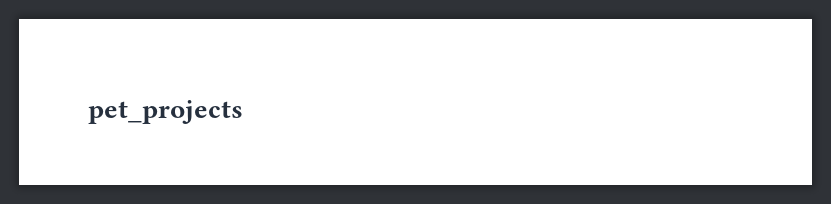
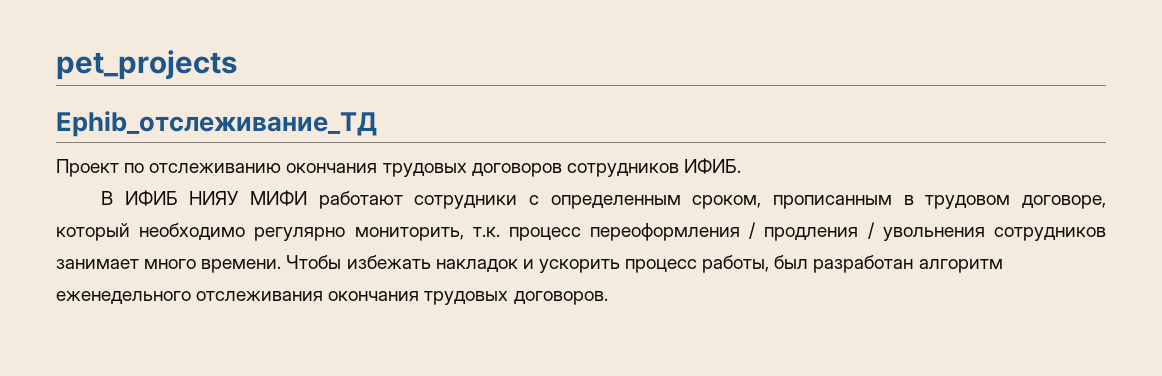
+ Ephib_отслеживание_ТД
+ Проект по отслеживанию окончания трудовых договоров сотрудников ИФИБ.
+ В ИФИБ НИЯУ МИФИ работают сотрудники с определенным сроком, прописанным в трудовом договоре, который необходимо регулярно мониторить, т.к. процесс переоформления / продления / увольнения сотрудников занимает много времени. Чтобы избежать накладок и ускорить процесс работы, был разработан алгоритм еженедельного отслеживания окончания трудовых договоров.

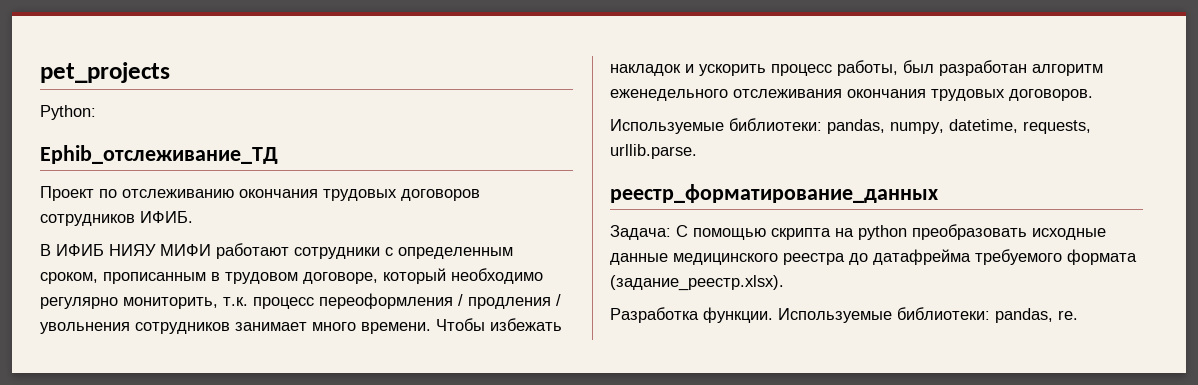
+ Python:
+ Используемые библиотеки: pandas, numpy, datetime, requests, urllib.parse.
+ реестр_форматирование_данных
+ Задача: С помощью скрипта на python преобразовать исходные данные медицинского реестра до датафрейма требуемого формата (задание_реестр.xlsx).
+ Разработка функции. Используемые библиотеки: pandas, re.

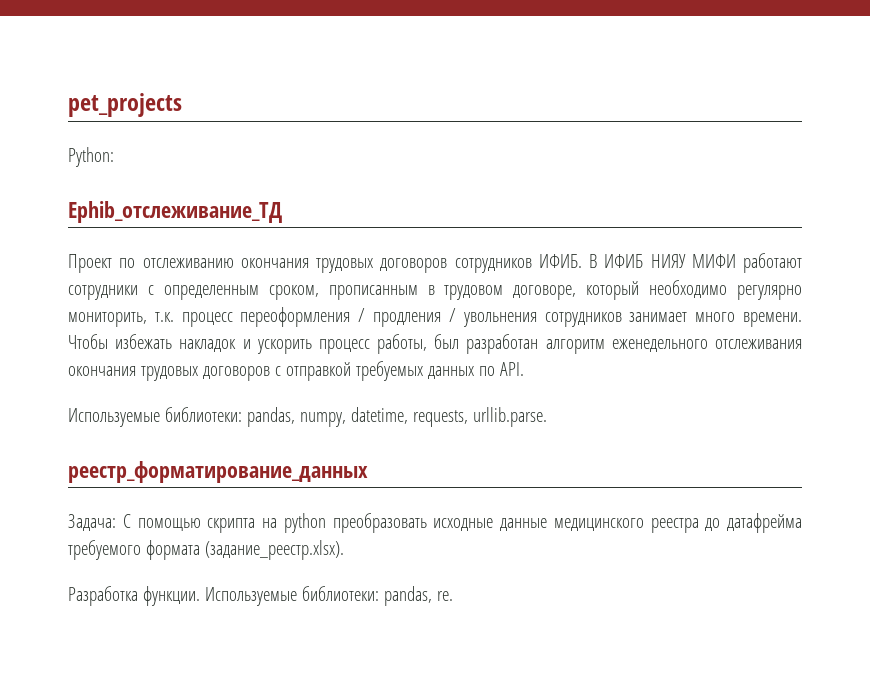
- Проект по отслеживанию окончания трудовых договоров сотрудников ИФИБ.
- В ИФИБ НИЯУ МИФИ работают сотрудники с определенным сроком, прописанным в трудовом договоре, который необходимо регулярно мониторить, т.к. процесс переоформления / продления / увольнения сотрудников занимает много времени.
+ Проект по отслеживанию окончания трудовых договоров сотрудников ИФИБ. В ИФИБ НИЯУ МИФИ работают сотрудники с определенным сроком, прописанным в трудовом договоре, который необходимо регулярно мониторить, т.к. процесс переоформления / продления / увольнения сотрудников занимает много времени.
- Чтобы избежать накладок и ускорить процесс работы, был разработан алгоритм еженедельного отслеживания окончания трудовых договоров.
+ Чтобы избежать накладок и ускорить процесс работы, был разработан алгоритм еженедельного отслеживания окончания трудовых договоров с отправкой требуемых данных по API.

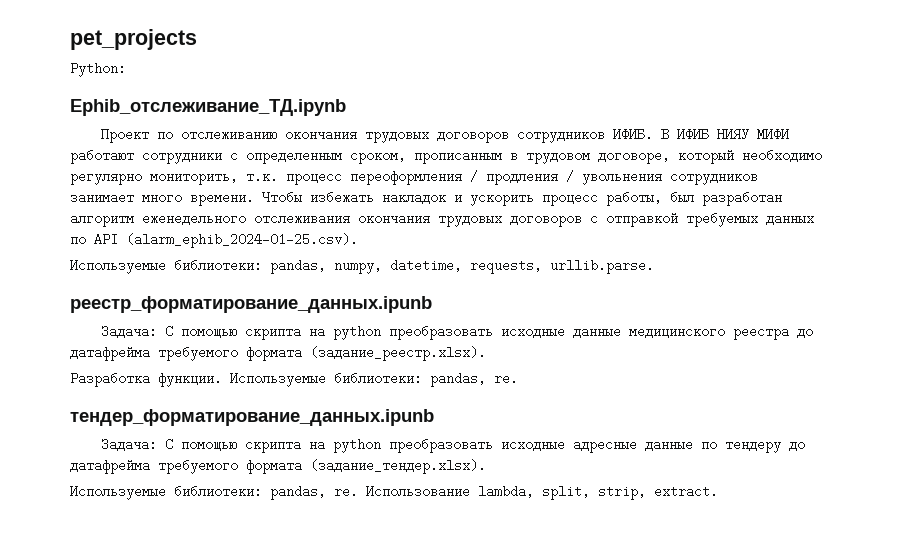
- Ephib_отслеживание_ТД
+ Ephib_отслеживание_ТД.ipynb
- Чтобы избежать накладок и ускорить процесс работы, был разработан алгоритм еженедельного отслеживания окончания трудовых договоров с отправкой требуемых данных по API.
+ Чтобы избежать накладок и ускорить процесс работы, был разработан алгоритм еженедельного отслеживания окончания трудовых договоров с отправкой требуемых данных по API (alarm_ephib_2024-01-25.csv).
- реестр_форматирование_данных
+ реестр_форматирование_данных.ipunb
+ тендер_форматирование_данных.ipunb
+ Задача: С помощью скрипта на python преобразовать исходные адресные данные по тендеру до датафрейма требуемого формата (задание_тендер.xlsx).
+ Используемые библиотеки: pandas, re. Использование lambda, split, strip, extract.

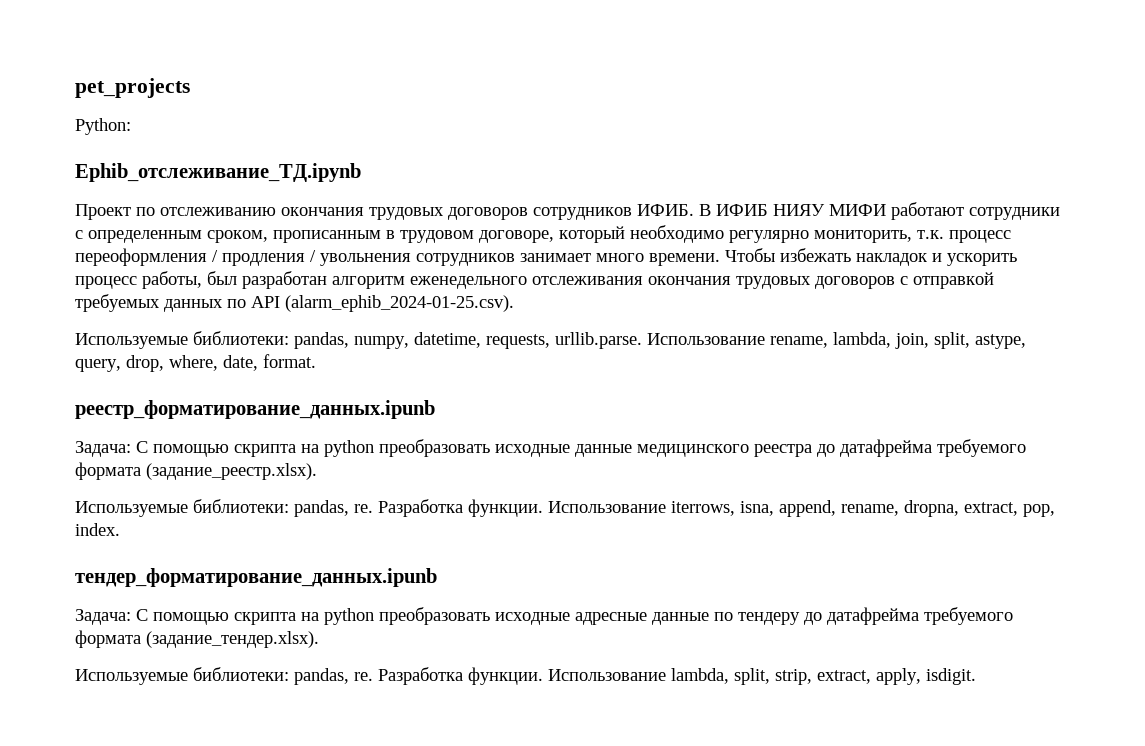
- Используемые библиотеки: pandas, numpy, datetime, requests, urllib.parse.
+ Используемые библиотеки: pandas, numpy, datetime, requests, urllib.parse. Использование rename, lambda, join, split, astype, query, drop, where, date, format.
- Разработка функции. Используемые библиотеки: pandas, re.
+ Используемые библиотеки: pandas, re. Разработка функции. Использование iterrows, isna, append, rename, dropna, extract, pop, index.
  Задача: С помощью скрипта на python преобразовать исходные адресные данные по тендеру до датафрейма требуемого формата (задание_тендер.xlsx).
- Используемые библиотеки: pandas, re.
+ Используемые библиотеки: pandas, re. Разработка функции.
- Использование lambda, split, strip, extract.
+ Использование lambda, split, strip, extract, apply, isdigit.

